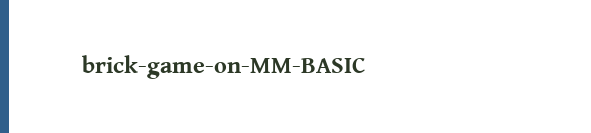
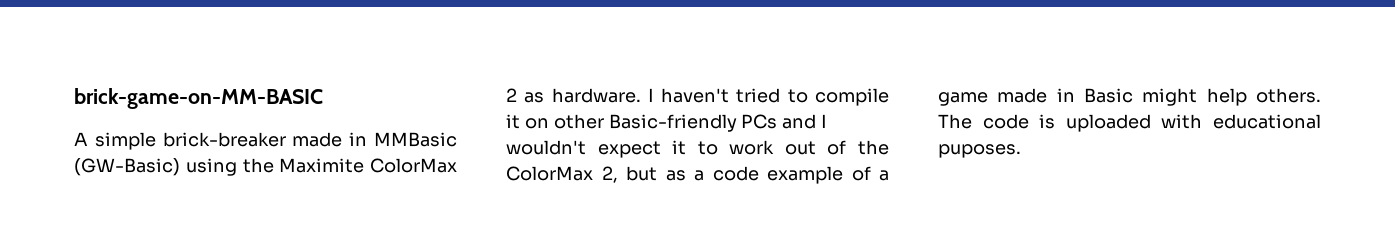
+ A simple brick-breaker made in MMBasic (GW-Basic) using the Maximite ColorMax 2 as hardware. I haven't tried to compile it on other Basic-friendly PCs and I wouldn't expect it to work out of the ColorMax 2, but as a code example of a game made in Basic might help others. The code is uploaded with educational puposes.

